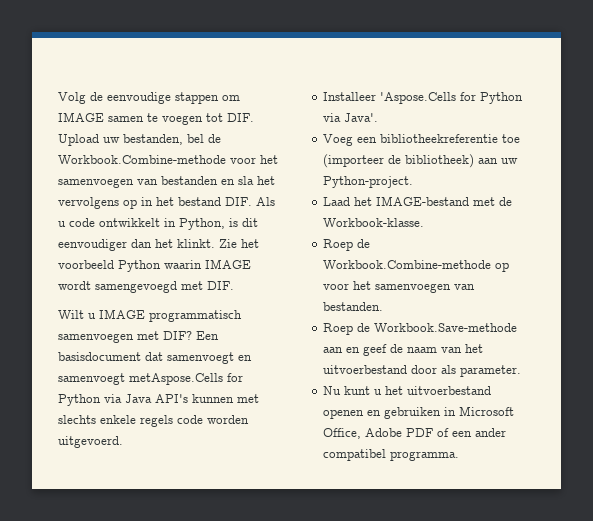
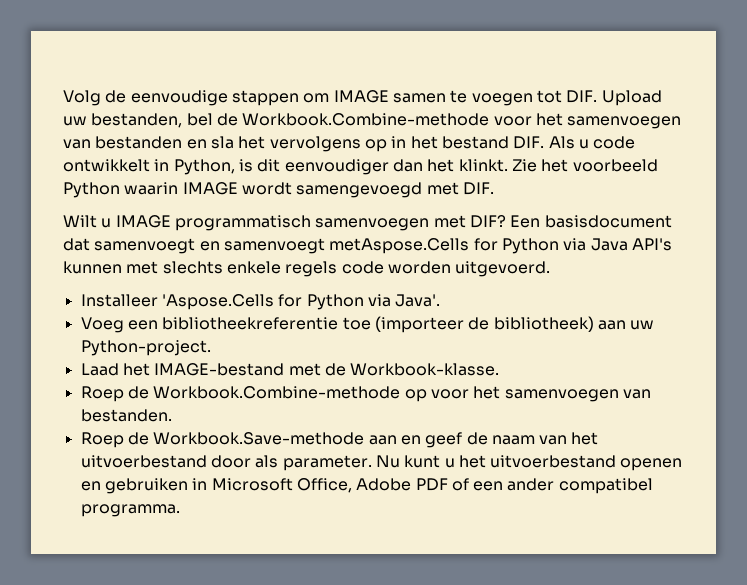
- Roep de Workbook.Save-methode aan en geef de naam van het uitvoerbestand door als parameter.
- Nu kunt u het uitvoerbestand openen en gebruiken in Microsoft Office, Adobe PDF of een ander compatibel programma.
+ Roep de Workbook.Save-methode aan en geef de naam van het uitvoerbestand door als parameter. Nu kunt u het uitvoerbestand openen en gebruiken in Microsoft Office, Adobe PDF of een ander compatibel programma.

